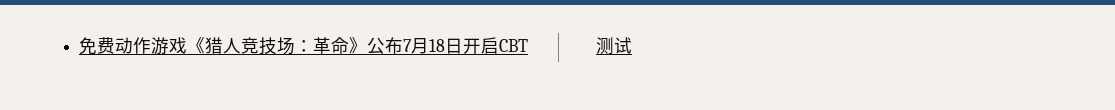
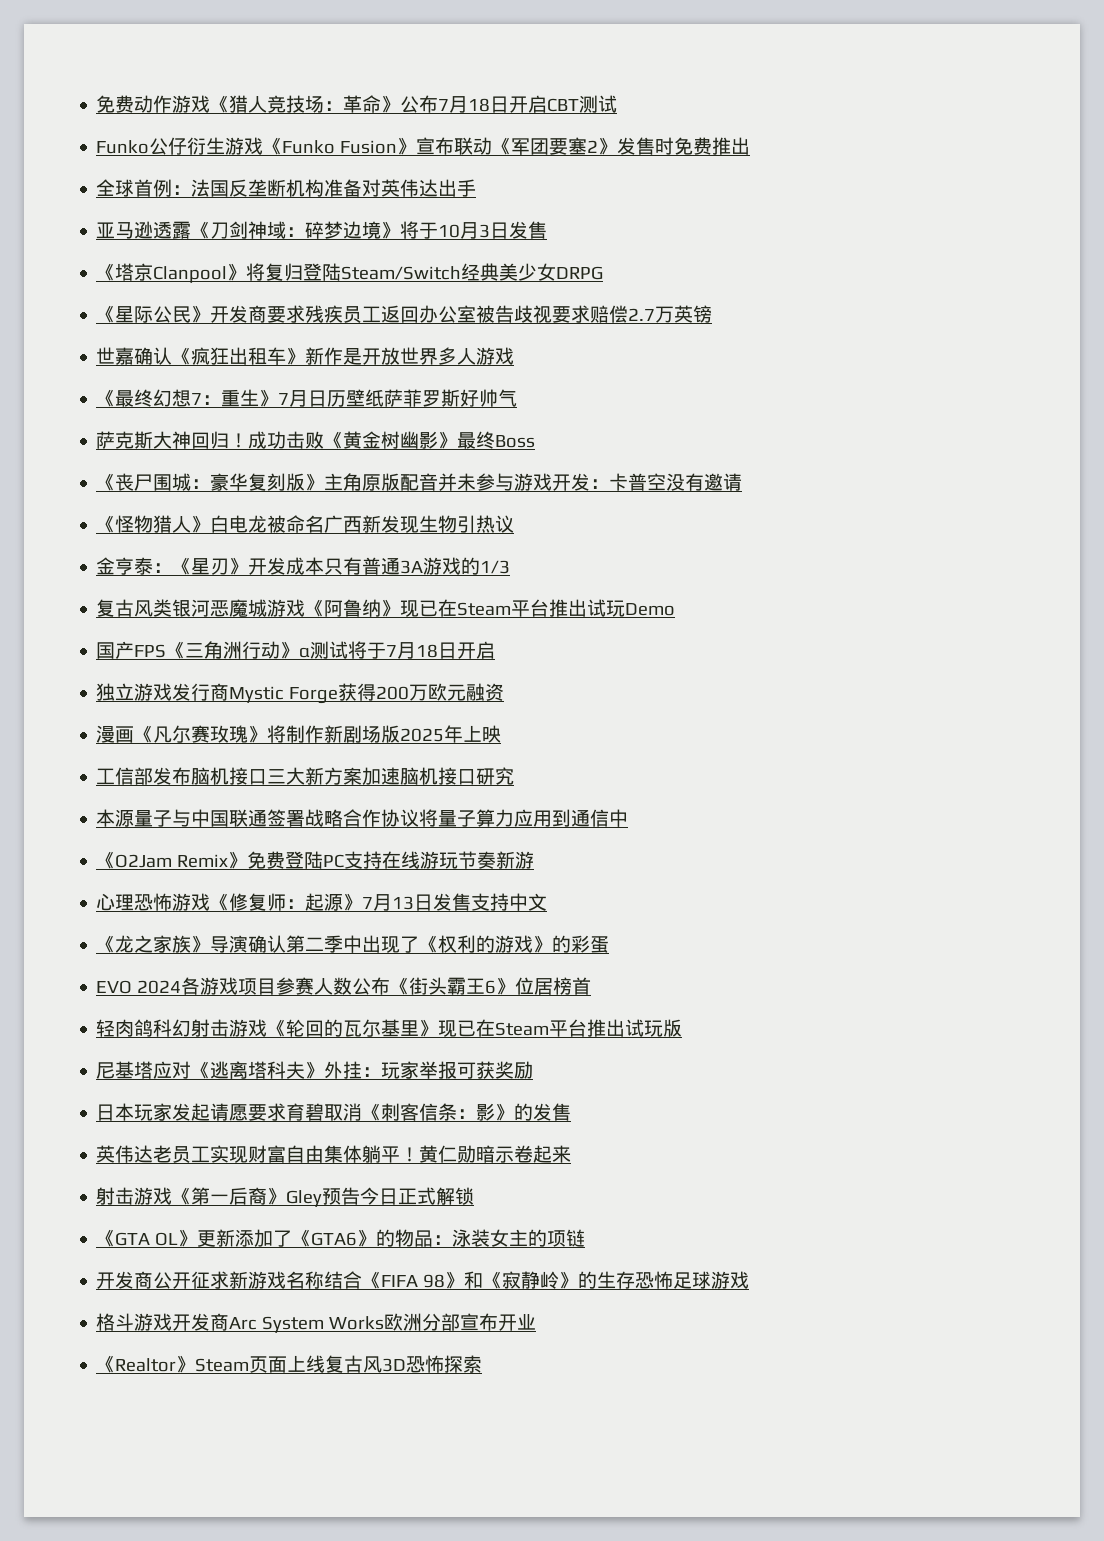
+ Funko公仔衍生游戏《Funko Fusion》宣布联动《军团要塞2》发售时免费推出
+ 全球首例：法国反垄断机构准备对英伟达出手
+ 亚马逊透露《刀剑神域：碎梦边境》将于10月3日发售
+ 《塔京Clanpool》将复归登陆Steam/Switch经典美少女DRPG
+ 《星际公民》开发商要求残疾员工返回办公室被告歧视要求赔偿2.7万英镑
+ 世嘉确认《疯狂出租车》新作是开放世界多人游戏
+ 《最终幻想7：重生》7月日历壁纸萨菲罗斯好帅气
+ 萨克斯大神回归！成功击败《黄金树幽影》最终Boss
+ 《丧尸围城：豪华复刻版》主角原版配音并未参与游戏开发：卡普空没有邀请
+ 《怪物猎人》白电龙被命名广西新发现生物引热议
+ 金亨泰：《星刃》开发成本只有普通3A游戏的1/3
+ 复古风类银河恶魔城游戏《阿鲁纳》现已在Steam平台推出试玩Demo
+ 国产FPS《三角洲行动》α测试将于7月18日开启
+ 独立游戏发行商Mystic Forge获得200万欧元融资
+ 漫画《凡尔赛玫瑰》将制作新剧场版2025年上映
+ 工信部发布脑机接口三大新方案加速脑机接口研究
+ 本源量子与中国联通签署战略合作协议将量子算力应用到通信中
+ 《O2Jam Remix》免费登陆PC支持在线游玩节奏新游
+ 心理恐怖游戏《修复师：起源》7月13日发售支持中文
+ 《龙之家族》导演确认第二季中出现了《权利的游戏》的彩蛋
+ EVO 2024各游戏项目参赛人数公布《街头霸王6》位居榜首
+ 轻肉鸽科幻射击游戏《轮回的瓦尔基里》现已在Steam平台推出试玩版
+ 尼基塔应对《逃离塔科夫》外挂：玩家举报可获奖励
+ 日本玩家发起请愿要求育碧取消《刺客信条：影》的发售
+ 英伟达老员工实现财富自由集体躺平！黄仁勋暗示卷起来
+ 射击游戏《第一后裔》Gley预告今日正式解锁
+ 《GTA OL》更新添加了《GTA6》的物品：泳装女主的项链
+ 开发商公开征求新游戏名称结合《FIFA 98》和《寂静岭》的生存恐怖足球游戏
+ 格斗游戏开发商Arc System Works欧洲分部宣布开业
+ 《Realtor》Steam页面上线复古风3D恐怖探索

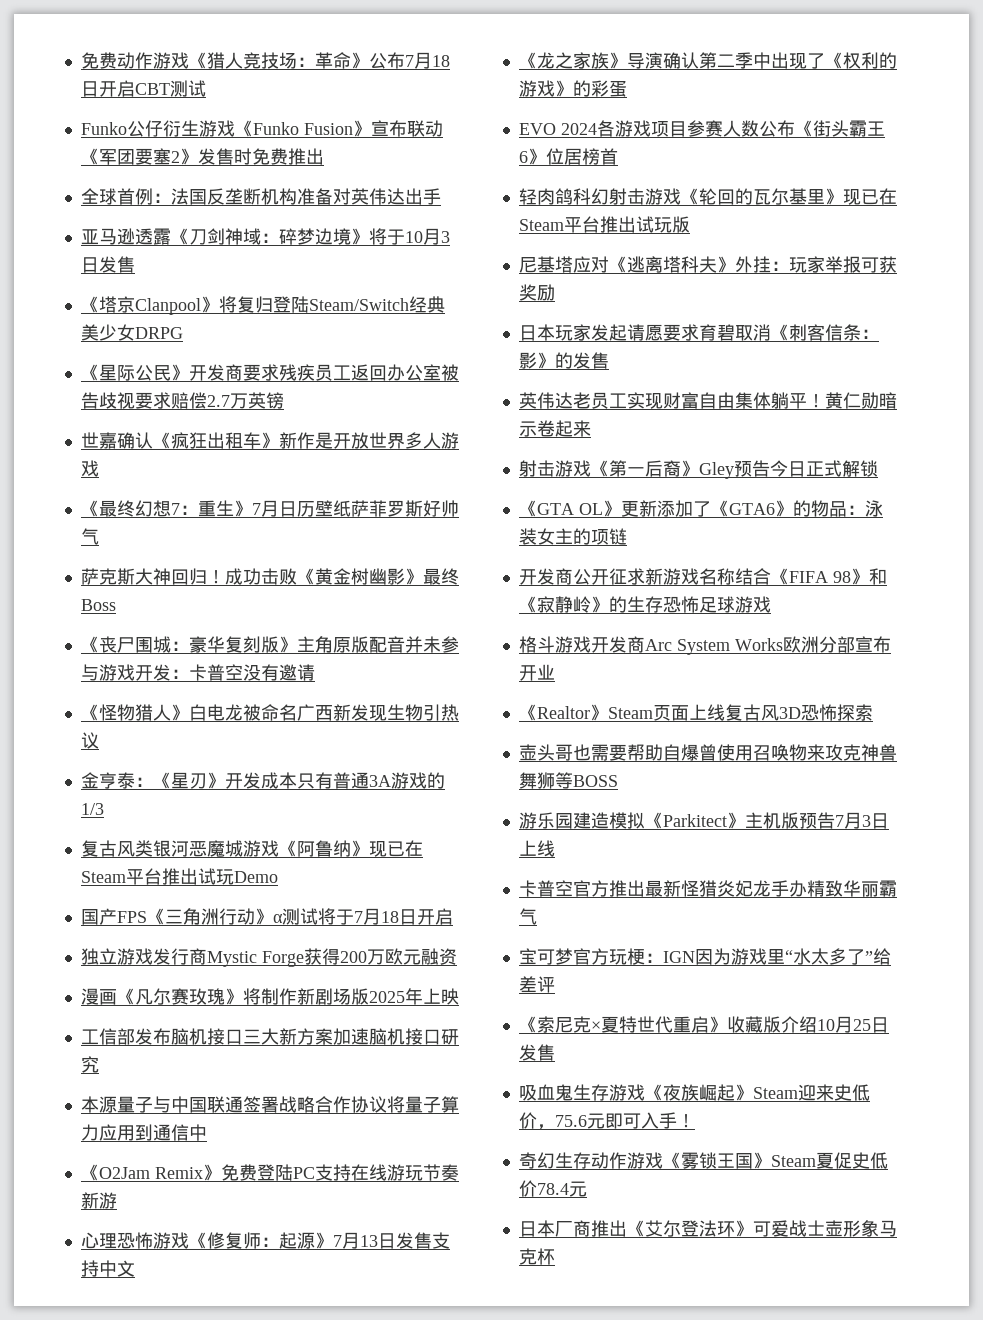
+ 壶头哥也需要帮助自爆曾使用召唤物来攻克神兽舞狮等BOSS
+ 游乐园建造模拟《Parkitect》主机版预告7月3日上线
+ 卡普空官方推出最新怪猎炎妃龙手办精致华丽霸气
+ 宝可梦官方玩梗：IGN因为游戏里“水太多了”给差评
+ 《索尼克×夏特世代重启》收藏版介绍10月25日发售
+ 吸血鬼生存游戏《夜族崛起》Steam迎来史低价，75.6元即可入手！
+ 奇幻生存动作游戏《雾锁王国》Steam夏促史低价78.4元
+ 日本厂商推出《艾尔登法环》可爱战士壶形象马克杯

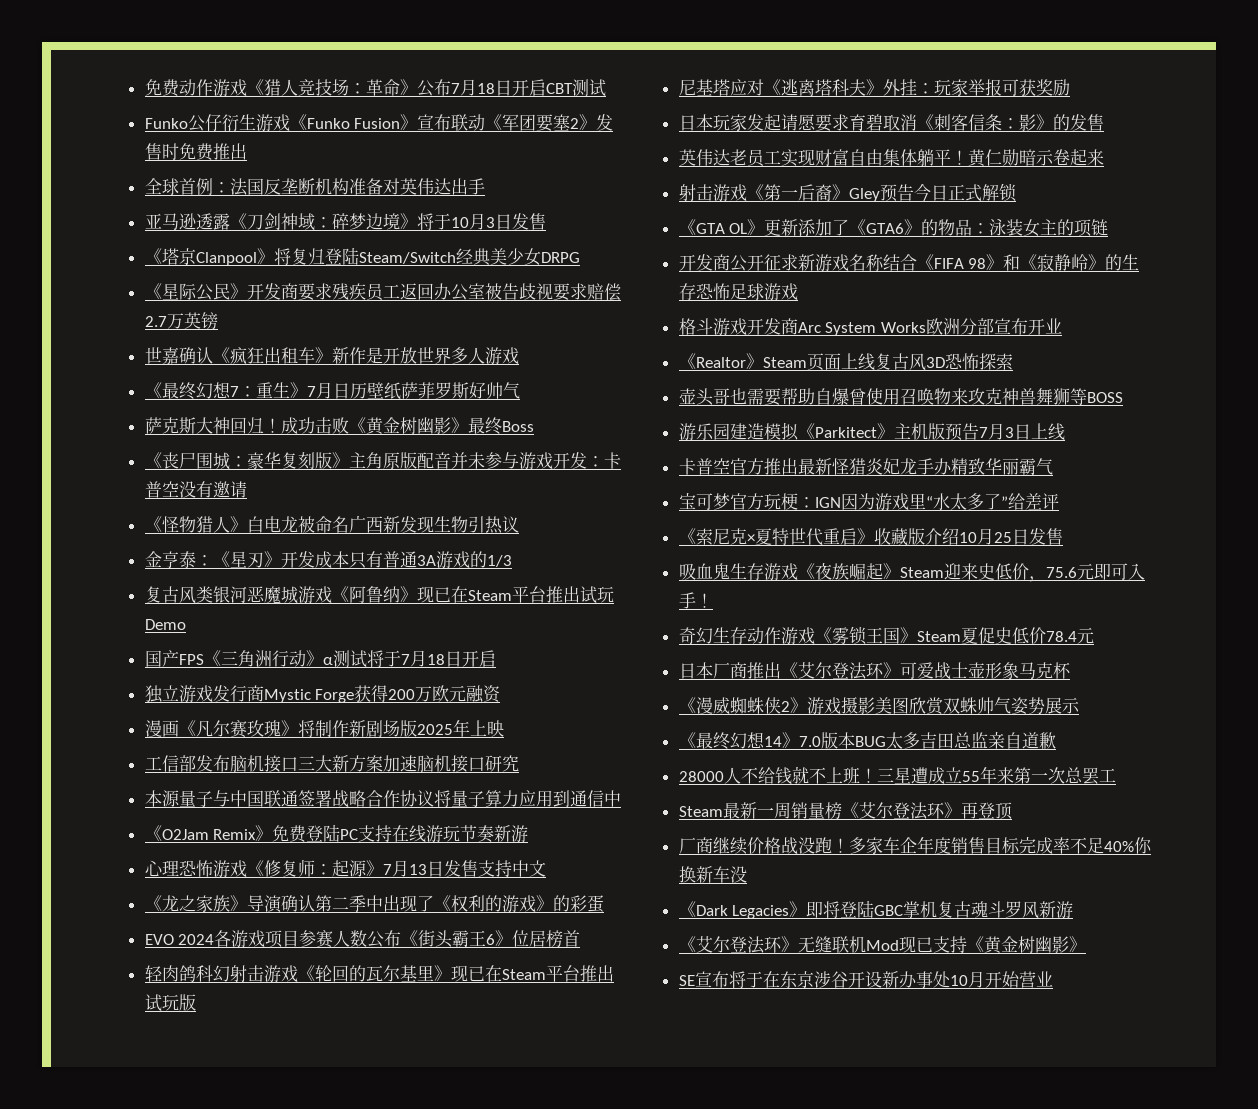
+ 《漫威蜘蛛侠2》游戏摄影美图欣赏双蛛帅气姿势展示
+ 《最终幻想14》7.0版本BUG太多吉田总监亲自道歉
+ 28000人不给钱就不上班！三星遭成立55年来第一次总罢工
+ Steam最新一周销量榜《艾尔登法环》再登顶
+ 厂商继续价格战没跑！多家车企年度销售目标完成率不足40%你换新车没
+ 《Dark Legacies》即将登陆GBC掌机复古魂斗罗风新游
+ 《艾尔登法环》无缝联机Mod现已支持《黄金树幽影》
+ SE宣布将于在东京涉谷开设新办事处10月开始营业

